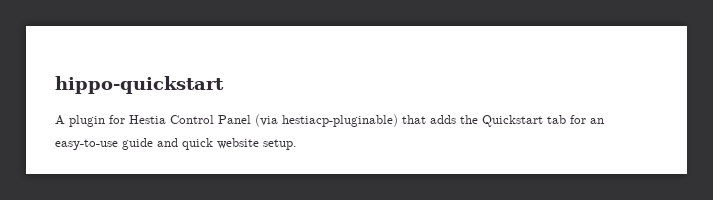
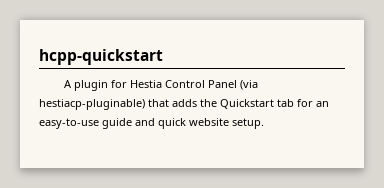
- hippo-quickstart
+ hcpp-quickstart

